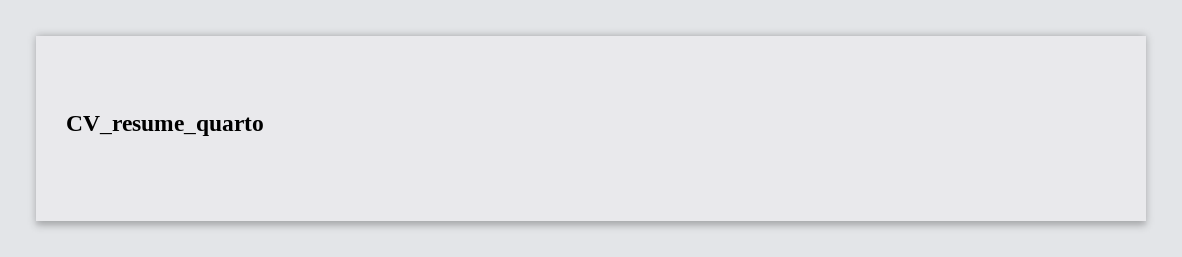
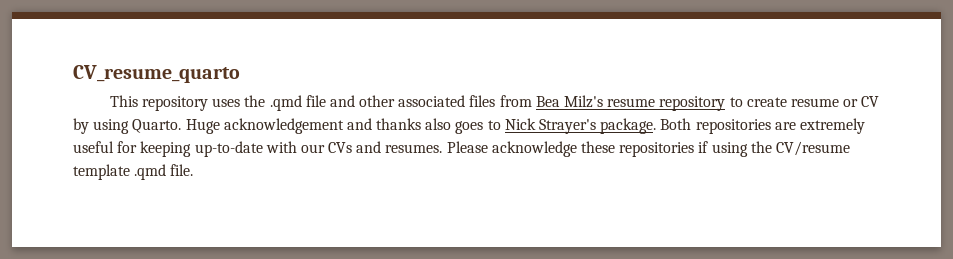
+ This repository uses the .qmd file and other associated files from Bea Milz's resume repository to create resume or CV by using Quarto. Huge acknowledgement and thanks also goes to Nick Strayer's package. Both repositories are extremely useful for keeping up-to-date with our CVs and resumes. Please acknowledge these repositories if using the CV/resume template .qmd file.

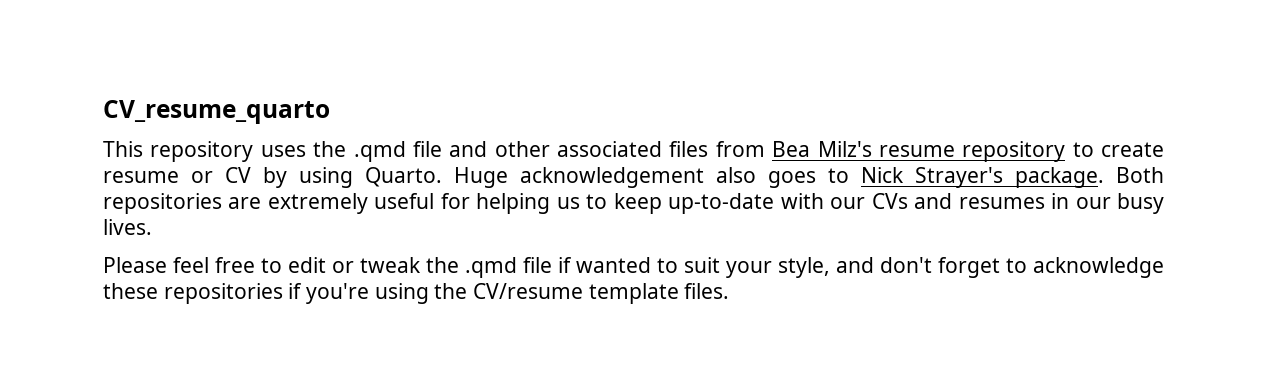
- Huge acknowledgement and thanks also goes to Nick Strayer's package.
+ Huge acknowledgement also goes to Nick Strayer's package.
- Both repositories are extremely useful for keeping up-to-date with our CVs and resumes. Please acknowledge these repositories if using the CV/resume template .qmd file.
+ Both repositories are extremely useful for helping us to keep up-to-date with our CVs and resumes in our busy lives.
+ Please feel free to edit or tweak the .qmd file if wanted to suit your style, and don't forget to acknowledge these repositories if you're using the CV/resume template files.

